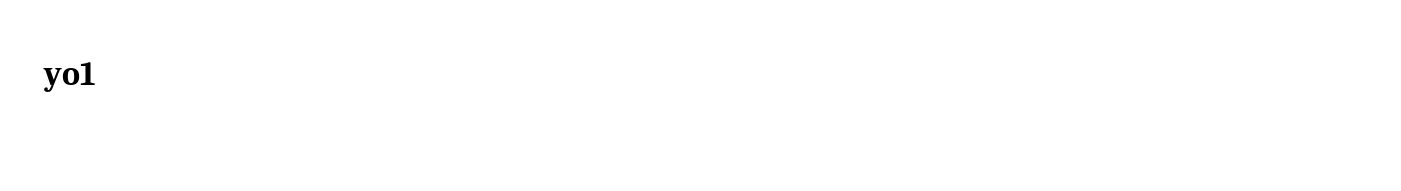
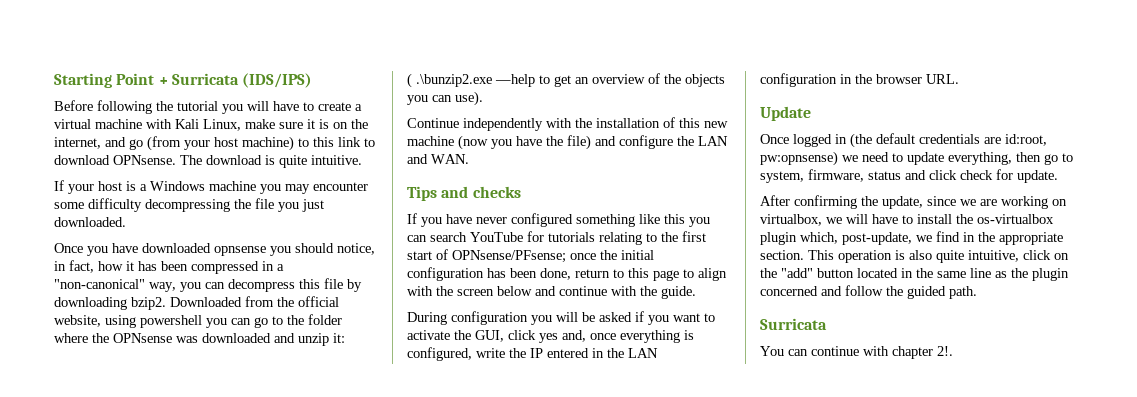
- yo1
+ Starting Point + Surricata (IDS/IPS)
+ Before following the tutorial you will have to create a virtual machine with Kali Linux, make sure it is on the internet, and go (from your host machine) to this link to download OPNsense. The download is quite intuitive.
+ If your host is a Windows machine you may encounter some difficulty decompressing the file you just downloaded.
+ Once you have downloaded opnsense you should notice, in fact, how it has been compressed in a "non-canonical" way, you can decompress this file by downloading bzip2. Downloaded from the official website, using powershell you can go to the folder where the OPNsense was downloaded and unzip it:
+ ( .\bunzip2.exe —help to get an overview of the objects you can use).
+ Continue independently with the installation of this new machine (now you have the file) and configure the LAN and WAN.
+ Tips and checks
+ If you have never configured something like this you can search YouTube for tutorials relating to the first start of OPNsense/PFsense; once the initial configuration has been done, return to this page to align with the screen below and continue with the guide.
+ During configuration you will be asked if you want to activate the GUI, click yes and, once everything is configured, write the IP entered in the LAN configuration in the browser URL.
+ Update
+ Once logged in (the default credentials are id:root, pw:opnsense) we need to update everything, then go to system, firmware, status and click check for update.
+ After confirming the update, since we are working on virtualbox, we will have to install the os-virtualbox plugin which, post-update, we find in the appropriate section. This operation is also quite intuitive, click on the "add" button located in the same line as the plugin concerned and follow the guided path.
+ Surricata
+ You can continue with chapter 2!.

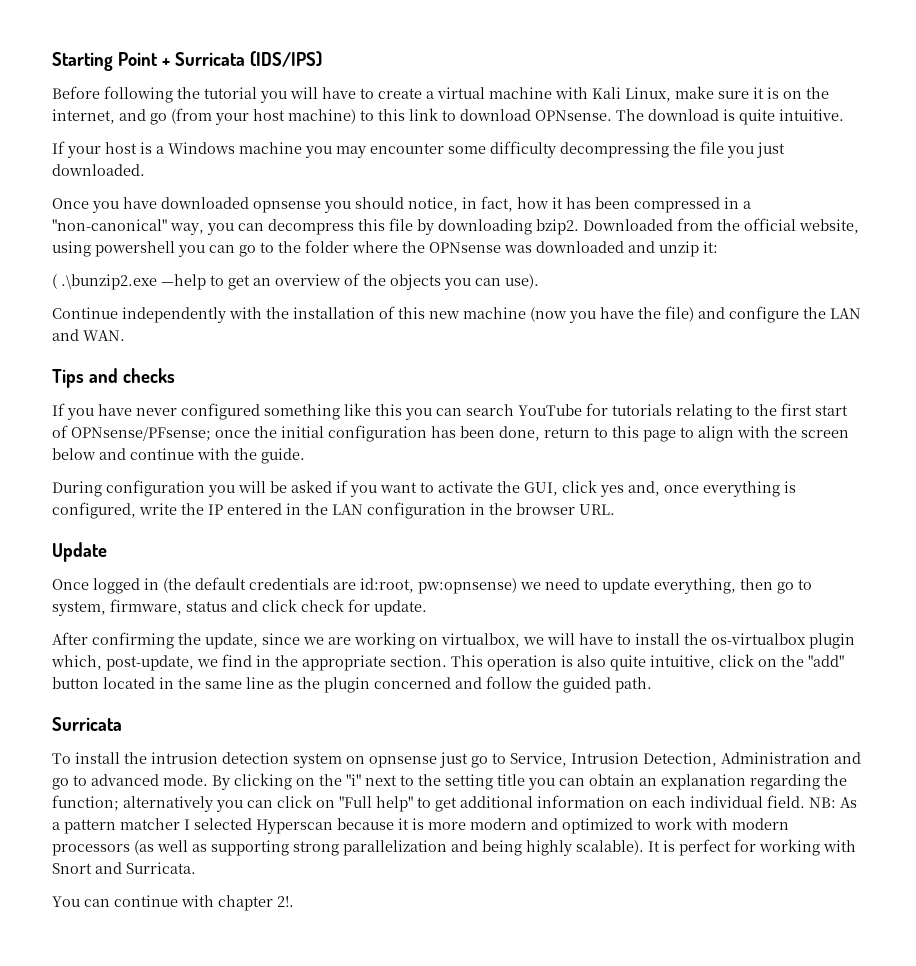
+ To install the intrusion detection system on opnsense just go to Service, Intrusion Detection, Administration and go to advanced mode. By clicking on the "i" next to the setting title you can obtain an explanation regarding the function; alternatively you can click on "Full help" to get additional information on each individual field. NB: As a pattern matcher I selected Hyperscan because it is more modern and optimized to work with modern processors (as well as supporting strong parallelization and being highly scalable). It is perfect for working with Snort and Surricata.

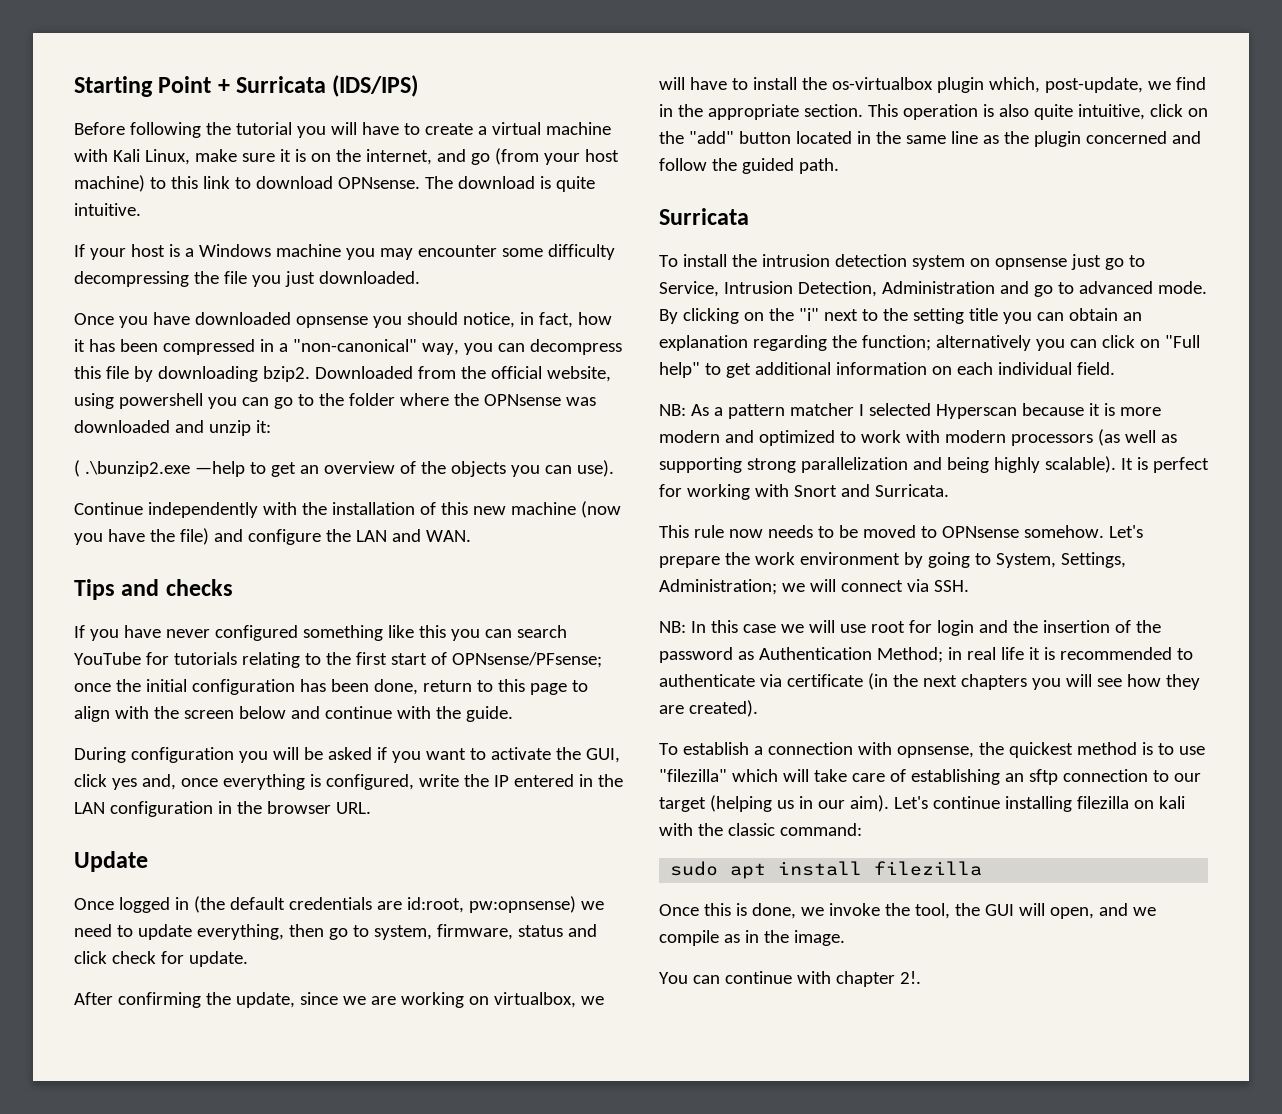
- alternatively you can click on "Full help" to get additional information on each individual field. NB:
+ alternatively you can click on "Full help" to get additional information on each individual field.
+ NB:
+ This rule now needs to be moved to OPNsense somehow. Let's prepare the work environment by going to System, Settings, Administration; we will connect via SSH.
+ NB: In this case we will use root for login and the insertion of the password as Authentication Method; in real life it is recommended to authenticate via certificate (in the next chapters you will see how they are created).
+ To establish a connection with opnsense, the quickest method is to use "filezilla" which will take care of establishing an sftp connection to our target (helping us in our aim). Let's continue installing filezilla on kali with the classic command:
+ sudo apt install filezilla
+ Once this is done, we invoke the tool, the GUI will open, and we compile as in the image.

